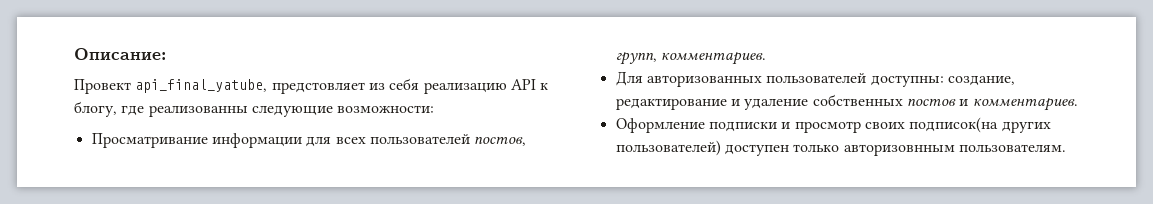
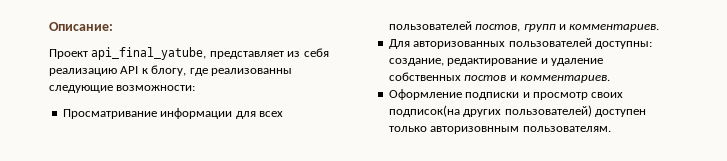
- Провект api_final_yatube, предстовляет из себя реализацию API к блогу, где реализованны следующие возможности:
+ Проект api_final_yatube, представляет из себя реализацию API к блогу, где реализованны следующие возможности:
- Просматривание информации для всех пользователей постов, групп, комментариев.
+ Просматривание информации для всех пользователей постов, групп и комментариев.

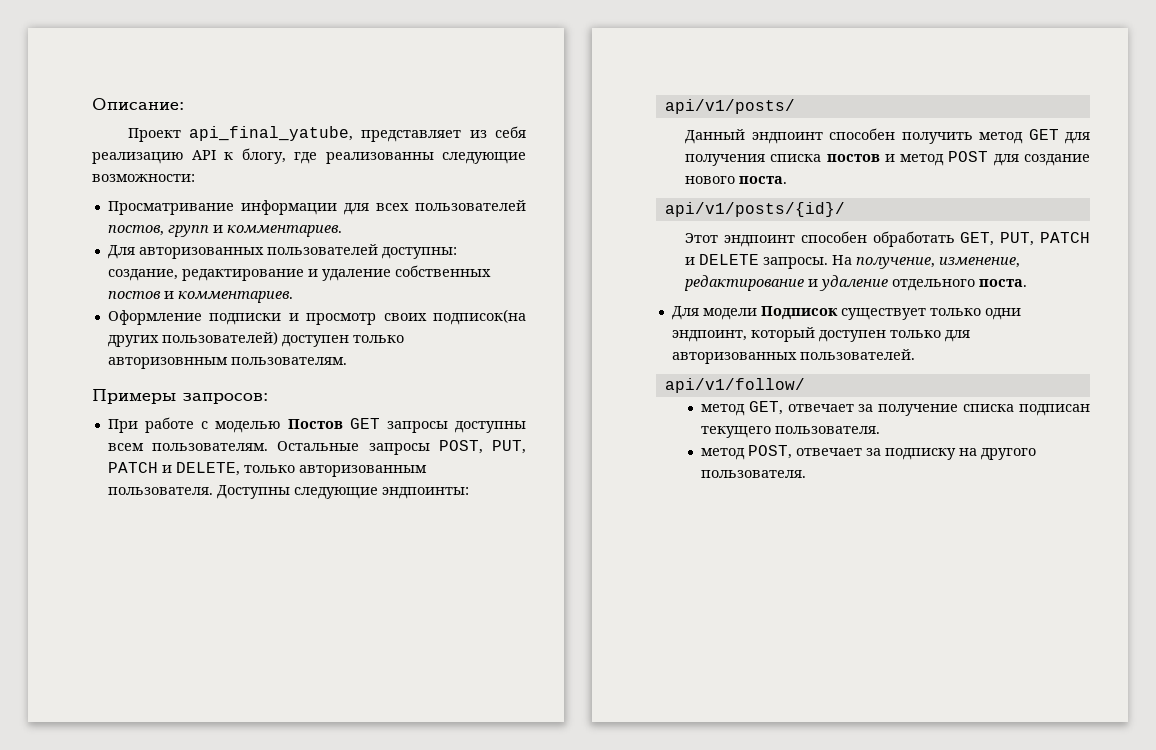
+ Примеры запросов:
+ При работе с моделью Постов GET запросы доступны всем пользователям. Остальные запросы POST, PUT, PATCH и DELETE, только авторизованным пользователя. Доступны следующие эндпоинты:
+ api/v1/posts/
+ Данный эндпоинт способен получить метод GET для получения списка постов и метод POST для создание нового поста.
+ api/v1/posts/{id}/
+ Этот эндпоинт способен обработать GET, PUT, PATCH и DELETE запросы. На получение, изменение, редактирование и удаление отдельного поста.
+ Для модели Подписок существует только одни эндпоинт, который доступен только для авторизованных пользователей.
+ api/v1/follow/
+ метод GET, отвечает за получение списка подписан текущего пользователя.
+ метод POST, отвечает за подписку на другого пользователя.

